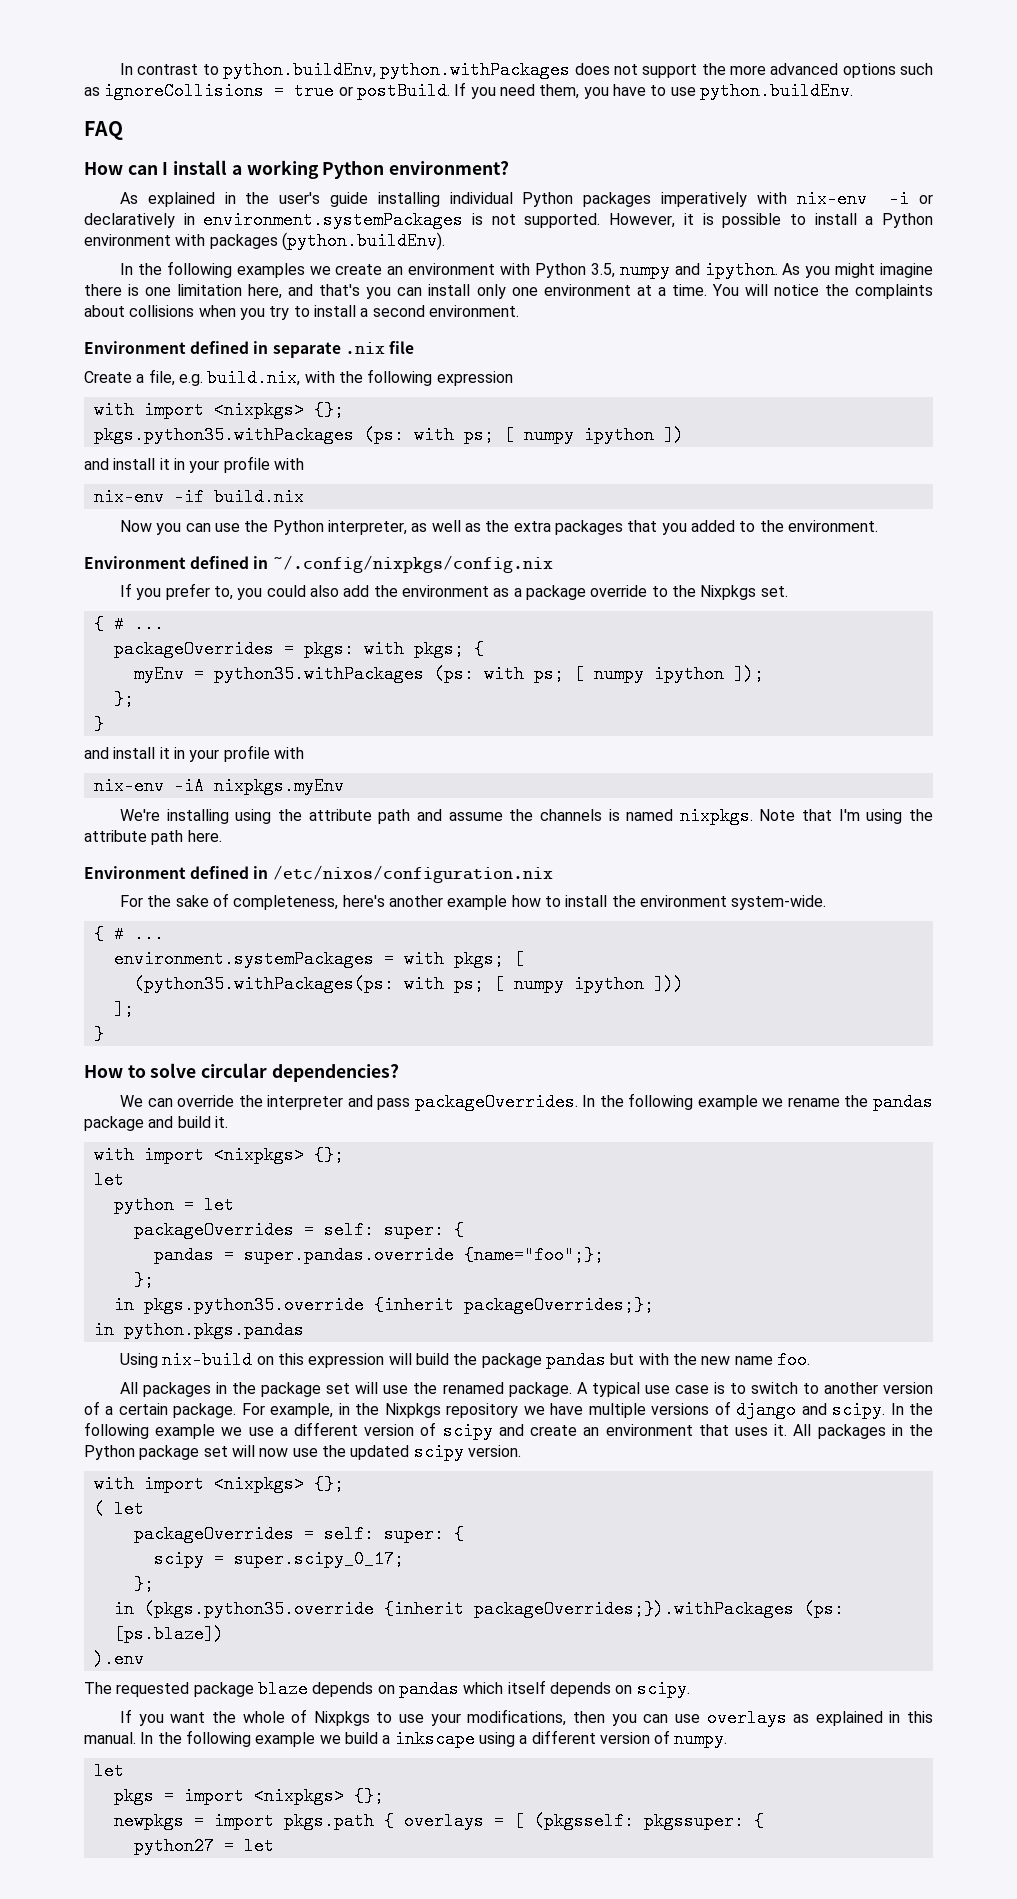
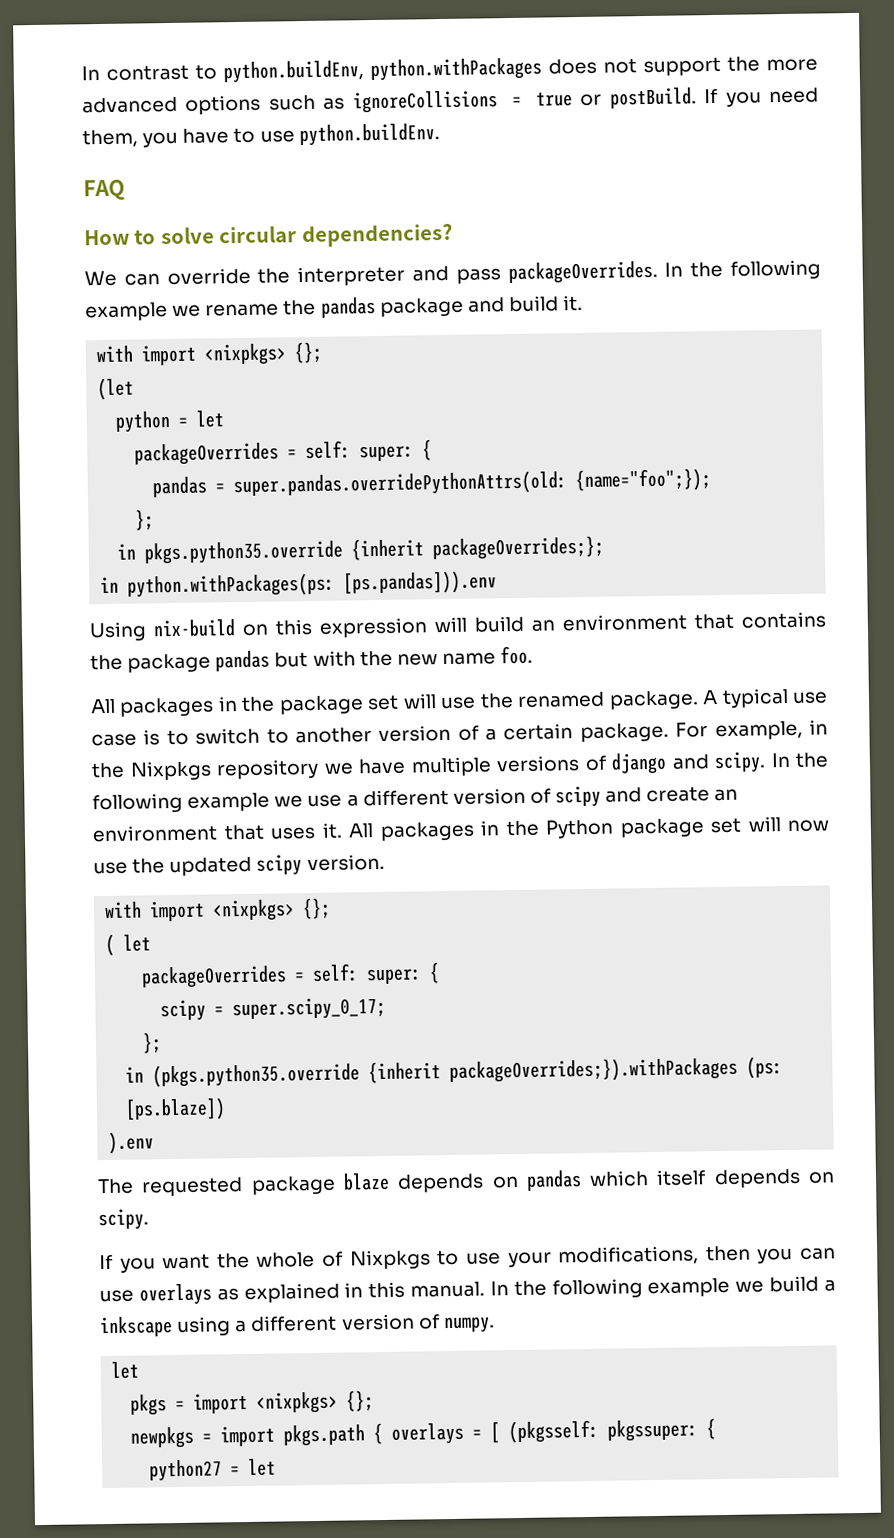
- How can I install a working Python environment?
- As explained in the user's guide installing individual Python packages imperatively with nix-env -i or declaratively in environment.systemPackages is not supported. However, it is possible to install a Python environment with packages (python.buildEnv).
- In the following examples we create an environment with Python 3.5, numpy and ipython. As you might imagine there is one limitation here, and that's you can install only one environment at a time. You will notice the complaints about collisions when you try to install a second environment.
- Environment defined in separate .nix file
- Create a file, e.g. build.nix, with the following expression
- with import <nixpkgs> {};
- pkgs.python35.withPackages (ps: with ps; [ numpy ipython ])
- and install it in your profile with
- nix-env -if build.nix
- Now you can use the Python interpreter, as well as the extra packages that you added to the environment.
- Environment defined in ~/.config/nixpkgs/config.nix
- If you prefer to, you could also add the environment as a package override to the Nixpkgs set.
- { # ...
- packageOverrides = pkgs: with pkgs; {
- myEnv = python35.withPackages (ps: with ps; [ numpy ipython ]);
- };
- }
- and install it in your profile with
- nix-env -iA nixpkgs.myEnv
- We're installing using the attribute path and assume the channels is named nixpkgs. Note that I'm using the attribute path here.
- Environment defined in /etc/nixos/configuration.nix
- For the sake of completeness, here's another example how to install the environment system-wide.
- { # ...
- environment.systemPackages = with pkgs; [
- (python35.withPackages(ps: with ps; [ numpy ipython ]))
- ];
- }
  In the following example we rename the pandas package and build it.
  with import <nixpkgs> {};
- let
+ (let
- pandas = super.pandas.override {name="foo";};
+ pandas = super.pandas.overridePythonAttrs(old: {name="foo";});
- in python.pkgs.pandas
+ in python.withPackages(ps: [ps.pandas])).env
- Using nix-build on this expression will build the package pandas but with the new name foo.
+ Using nix-build on this expression will build an environment that contains the package pandas but with the new name foo.

